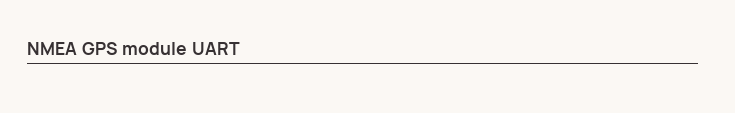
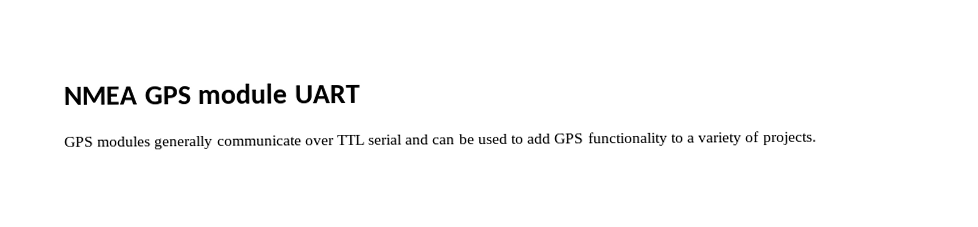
+ GPS modules generally communicate over TTL serial and can be used to add GPS functionality to a variety of projects.

